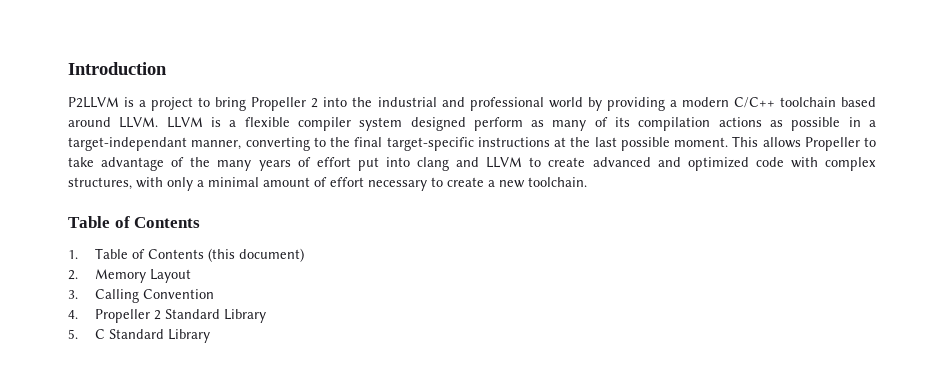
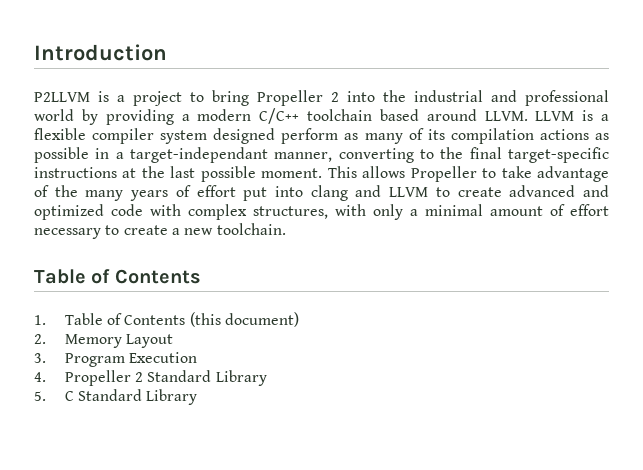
- 3. Calling Convention
+ 3. Program Execution

